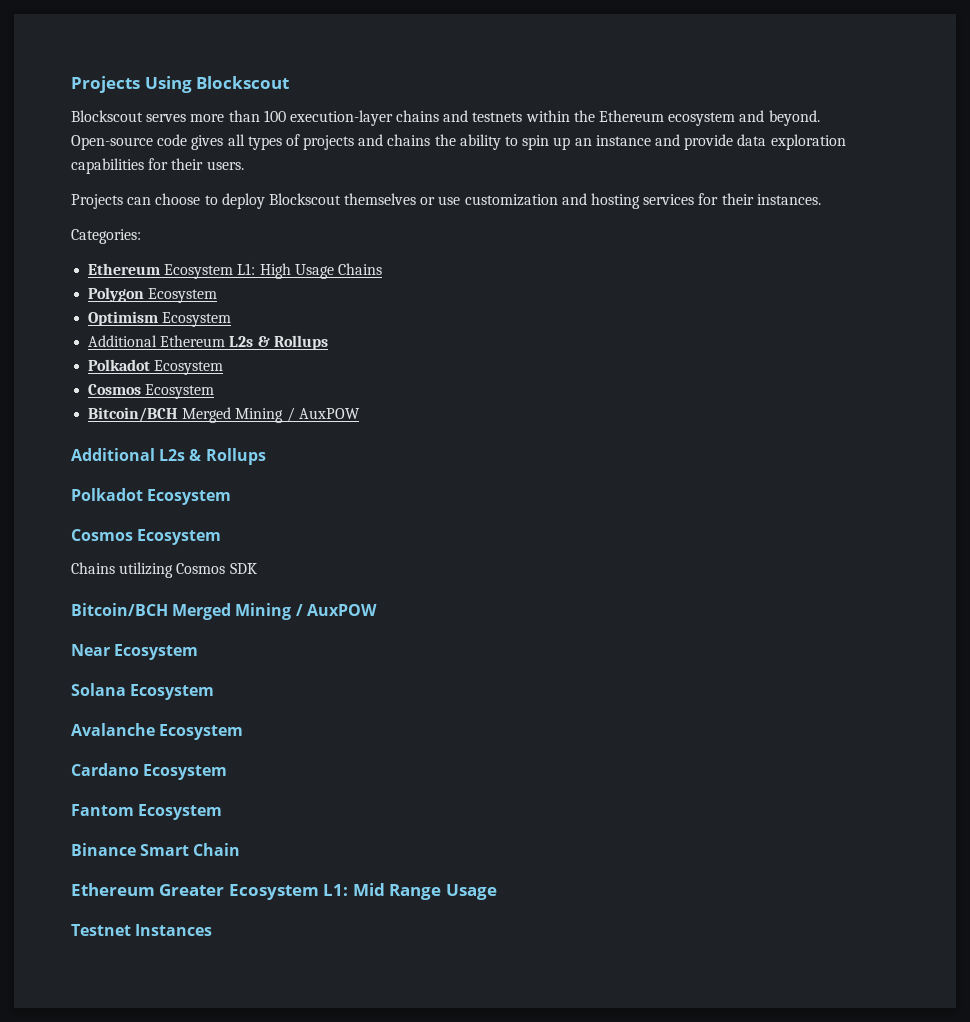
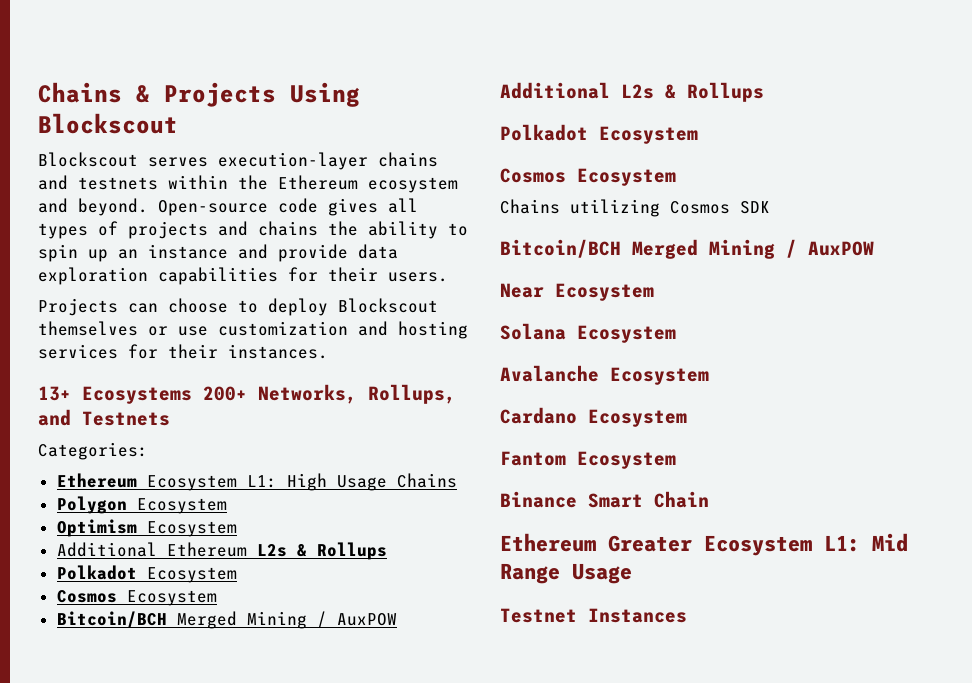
- Projects Using Blockscout
+ Chains & Projects Using Blockscout
- Blockscout serves more than 100 execution-layer chains and testnets within the Ethereum ecosystem and beyond.
+ Blockscout serves execution-layer chains and testnets within the Ethereum ecosystem and beyond.
+ 13+ Ecosystems 200+ Networks, Rollups, and Testnets

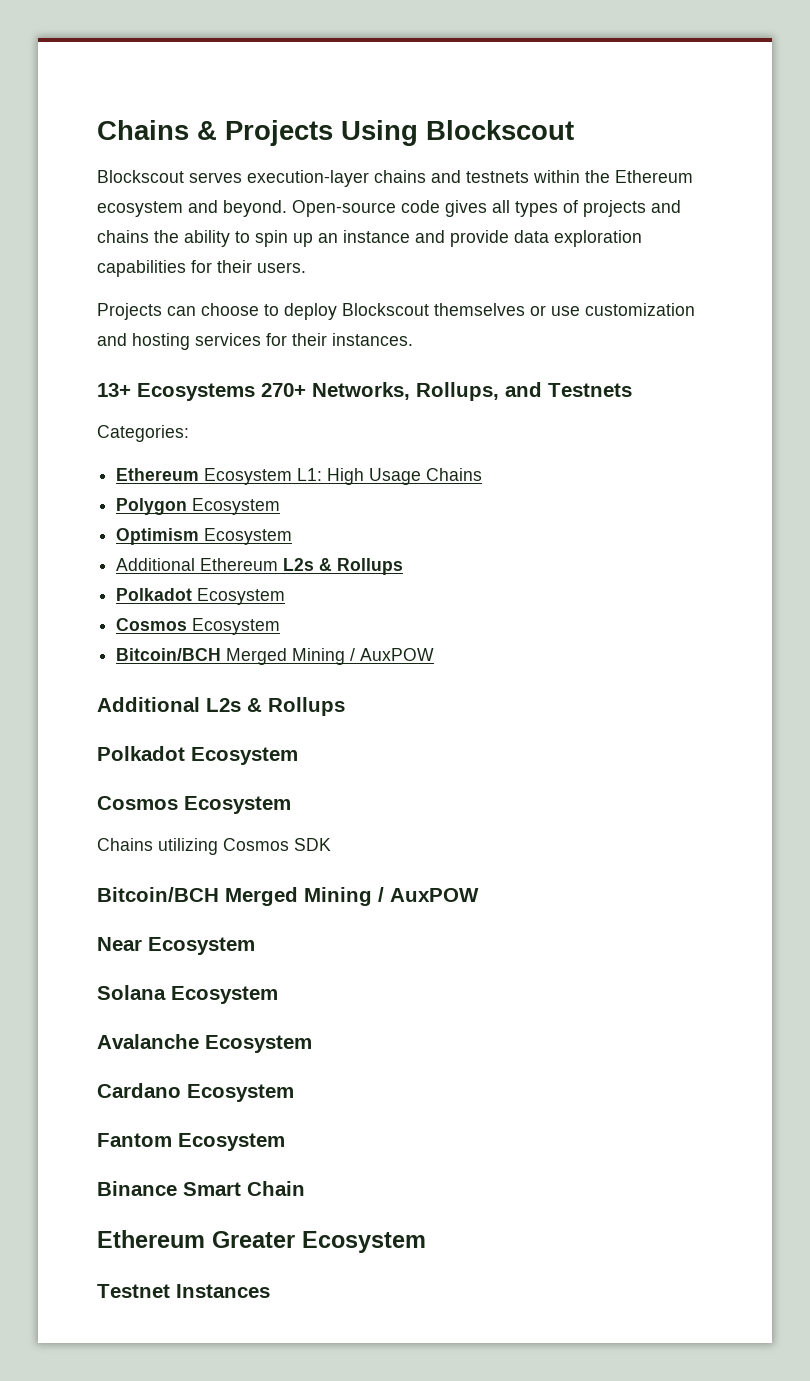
- 13+ Ecosystems 200+ Networks, Rollups, and Testnets
+ 13+ Ecosystems 270+ Networks, Rollups, and Testnets
- Ethereum Greater Ecosystem L1: Mid Range Usage
+ Ethereum Greater Ecosystem

